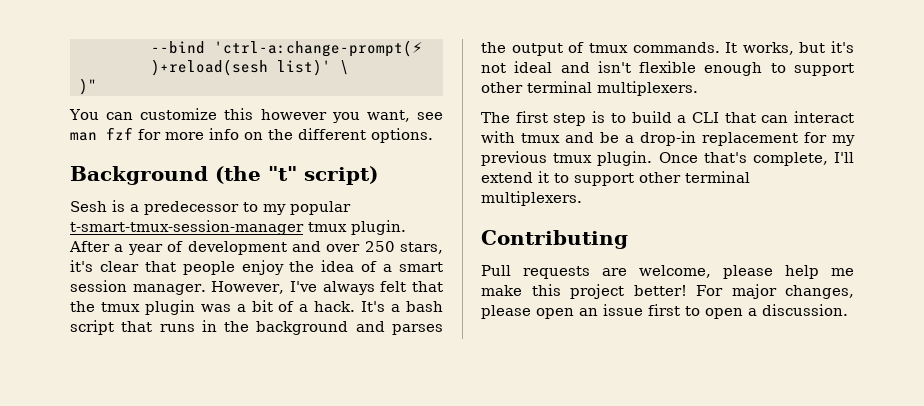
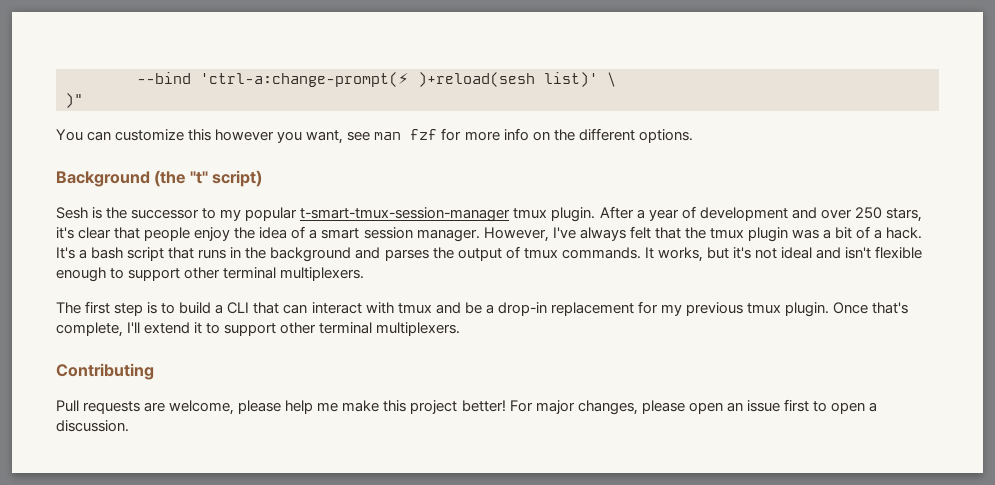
- Sesh is a predecessor to my popular t-smart-tmux-session-manager tmux plugin.
+ Sesh is the successor to my popular t-smart-tmux-session-manager tmux plugin.

